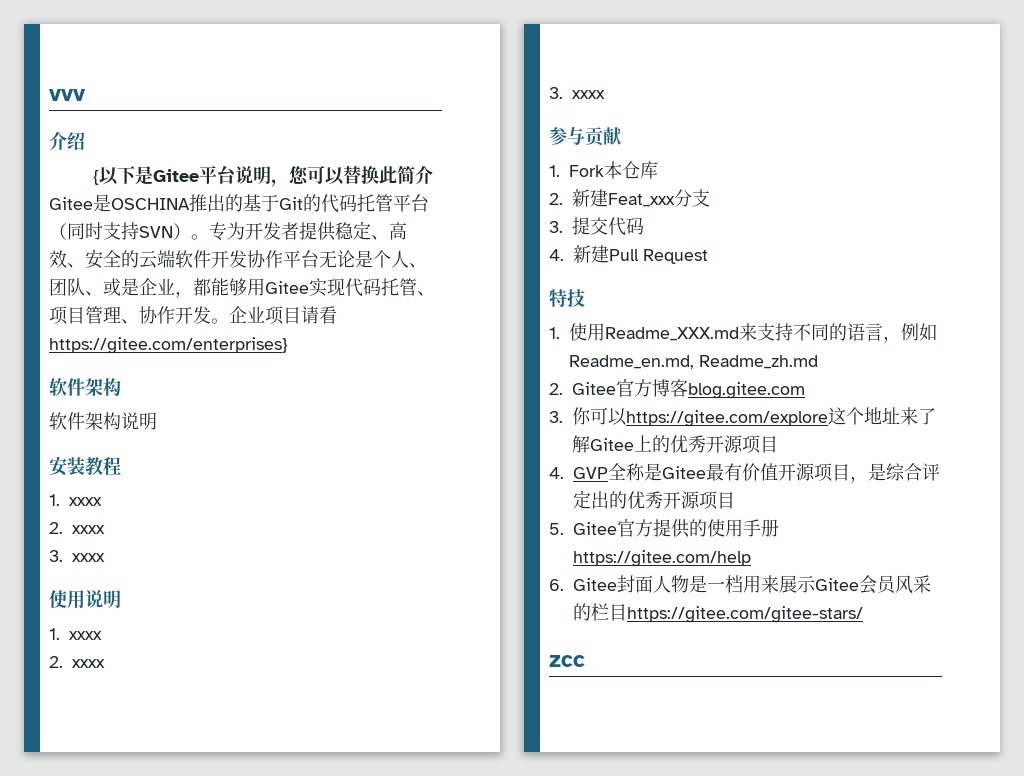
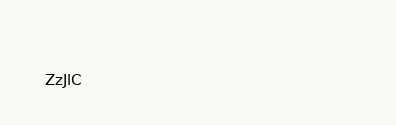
- vvv
- 介绍
- {以下是Gitee平台说明，您可以替换此简介Gitee是OSCHINA推出的基于Git的代码托管平台（同时支持SVN）。专为开发者提供稳定、高效、安全的云端软件开发协作平台无论是个人、团队、或是企业，都能够用Gitee实现代码托管、项目管理、协作开发。企业项目请看https://gitee.com/enterprises}
- 软件架构
- 软件架构说明
- 安装教程
- 1. xxxx
- 2. xxxx
- 3. xxxx
- 使用说明
- 1. xxxx
- 2. xxxx
- 3. xxxx
- 参与贡献
- 1. Fork本仓库
- 2.新建Feat_xxx分支
- 3.提交代码
- 4.新建Pull Request
- 特技
- 1.使用Readme_XXX.md来支持不同的语言，例如Readme_en.md, Readme_zh.md
- 2. Gitee官方博客blog.gitee.com
- 3.你可以https://gitee.com/explore这个地址来了解Gitee上的优秀开源项目
- 4. GVP全称是Gitee最有价值开源项目，是综合评定出的优秀开源项目
- 5. Gitee官方提供的使用手册https://gitee.com/help
- 6. Gitee封面人物是一档用来展示Gitee会员风采的栏目https://gitee.com/gitee-stars/
- zcc
+ ZzJlC

